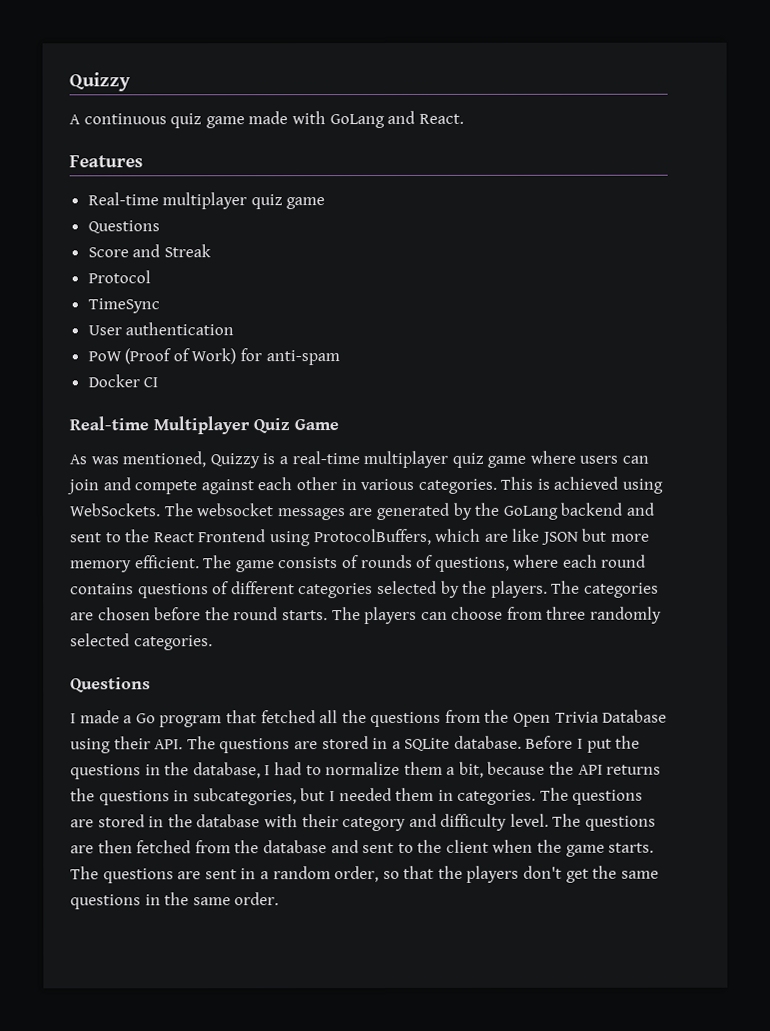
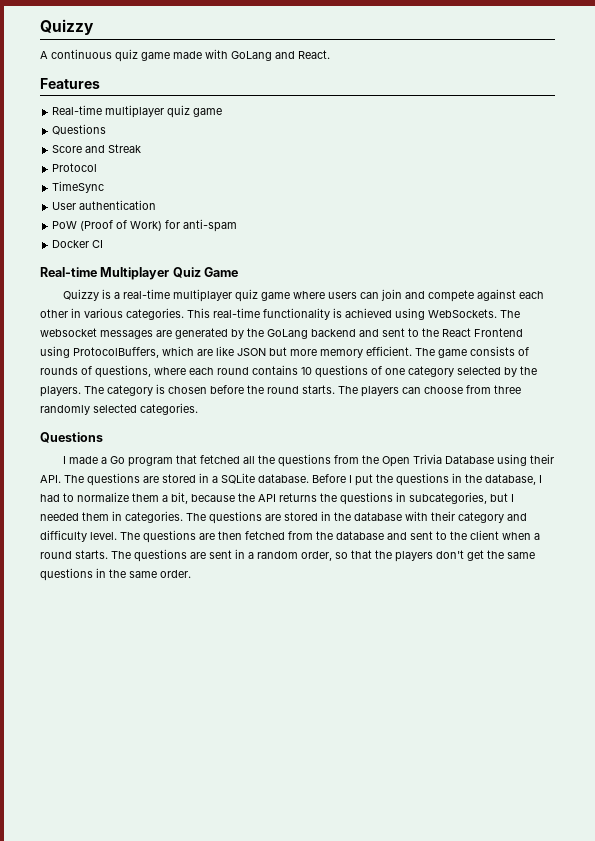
- As was mentioned, Quizzy is a real-time multiplayer quiz game where users can join and compete against each other in various categories.
+ Quizzy is a real-time multiplayer quiz game where users can join and compete against each other in various categories.
- This is achieved using WebSockets.
+ This real-time functionality is achieved using WebSockets.
- The game consists of rounds of questions, where each round contains questions of different categories selected by the players.
+ The game consists of rounds of questions, where each round contains 10 questions of one category selected by the players.
- The categories are chosen before the round starts.
+ The category is chosen before the round starts.
- The questions are then fetched from the database and sent to the client when the game starts.
+ The questions are then fetched from the database and sent to the client when a round starts.

